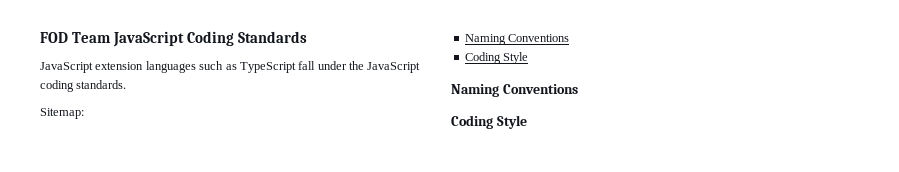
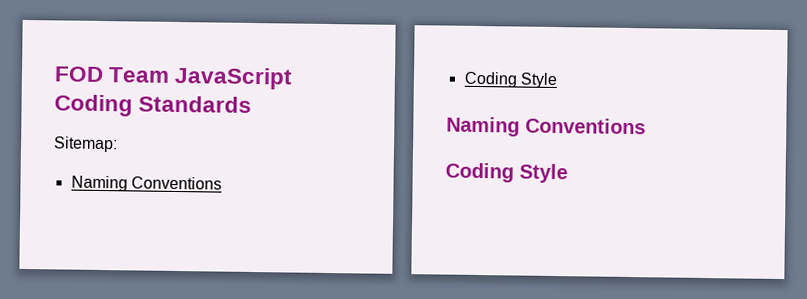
- JavaScript extension languages such as TypeScript fall under the JavaScript coding standards.

